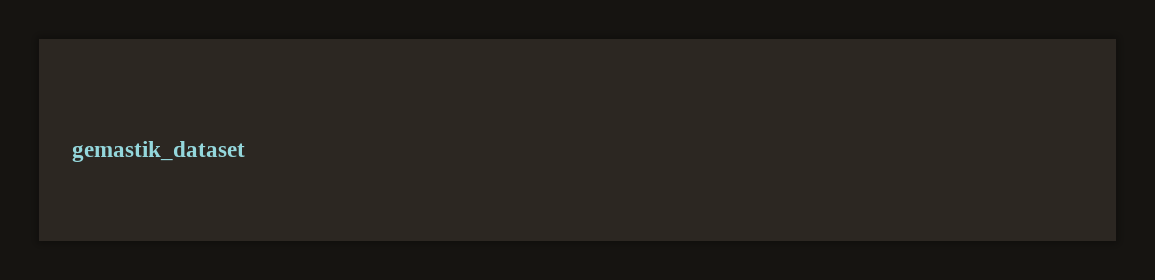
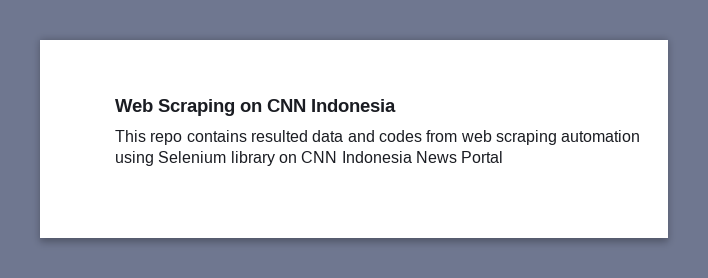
- gemastik_dataset
+ Web Scraping on CNN Indonesia
+ This repo contains resulted data and codes from web scraping automation using Selenium library on CNN Indonesia News Portal

